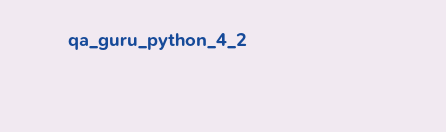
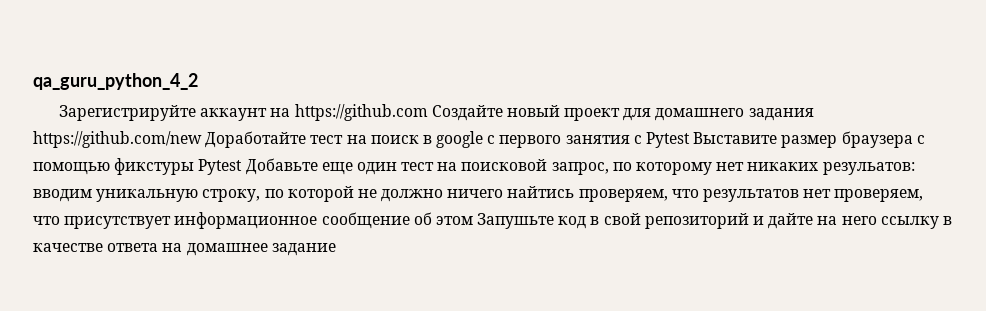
+ Зарегистрируйте аккаунт на https://github.com Создайте новый проект для домашнего задания https://github.com/new Доработайте тест на поиск в google с первого занятия с Pytest Выставите размер браузера с помощью фикстуры Pytest Добавьте еще один тест на поисковой запрос, по которому нет никаких резульатов: вводим уникальную строку, по которой не должно ничего найтись проверяем, что результатов нет проверяем, что присутствует информационное сообщение об этом Запушьте код в свой репозиторий и дайте на него ссылку в качестве ответа на домашнее задание

